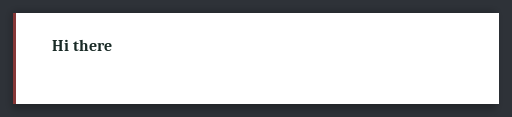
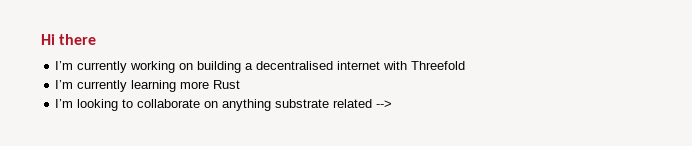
+ I’m currently working on building a decentralised internet with Threefold
+ I’m currently learning more Rust
+ I’m looking to collaborate on anything substrate related -->

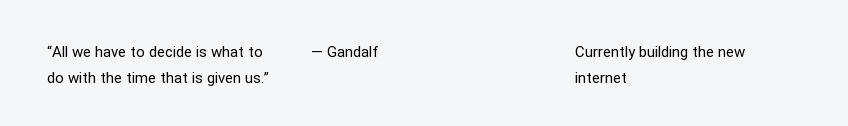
- Hi there
- I’m currently working on building a decentralised internet with Threefold
- I’m currently learning more Rust
- I’m looking to collaborate on anything substrate related -->
+ “All we have to decide is what to do with the time that is given us.” — Gandalf
+ Currently building the new internet

